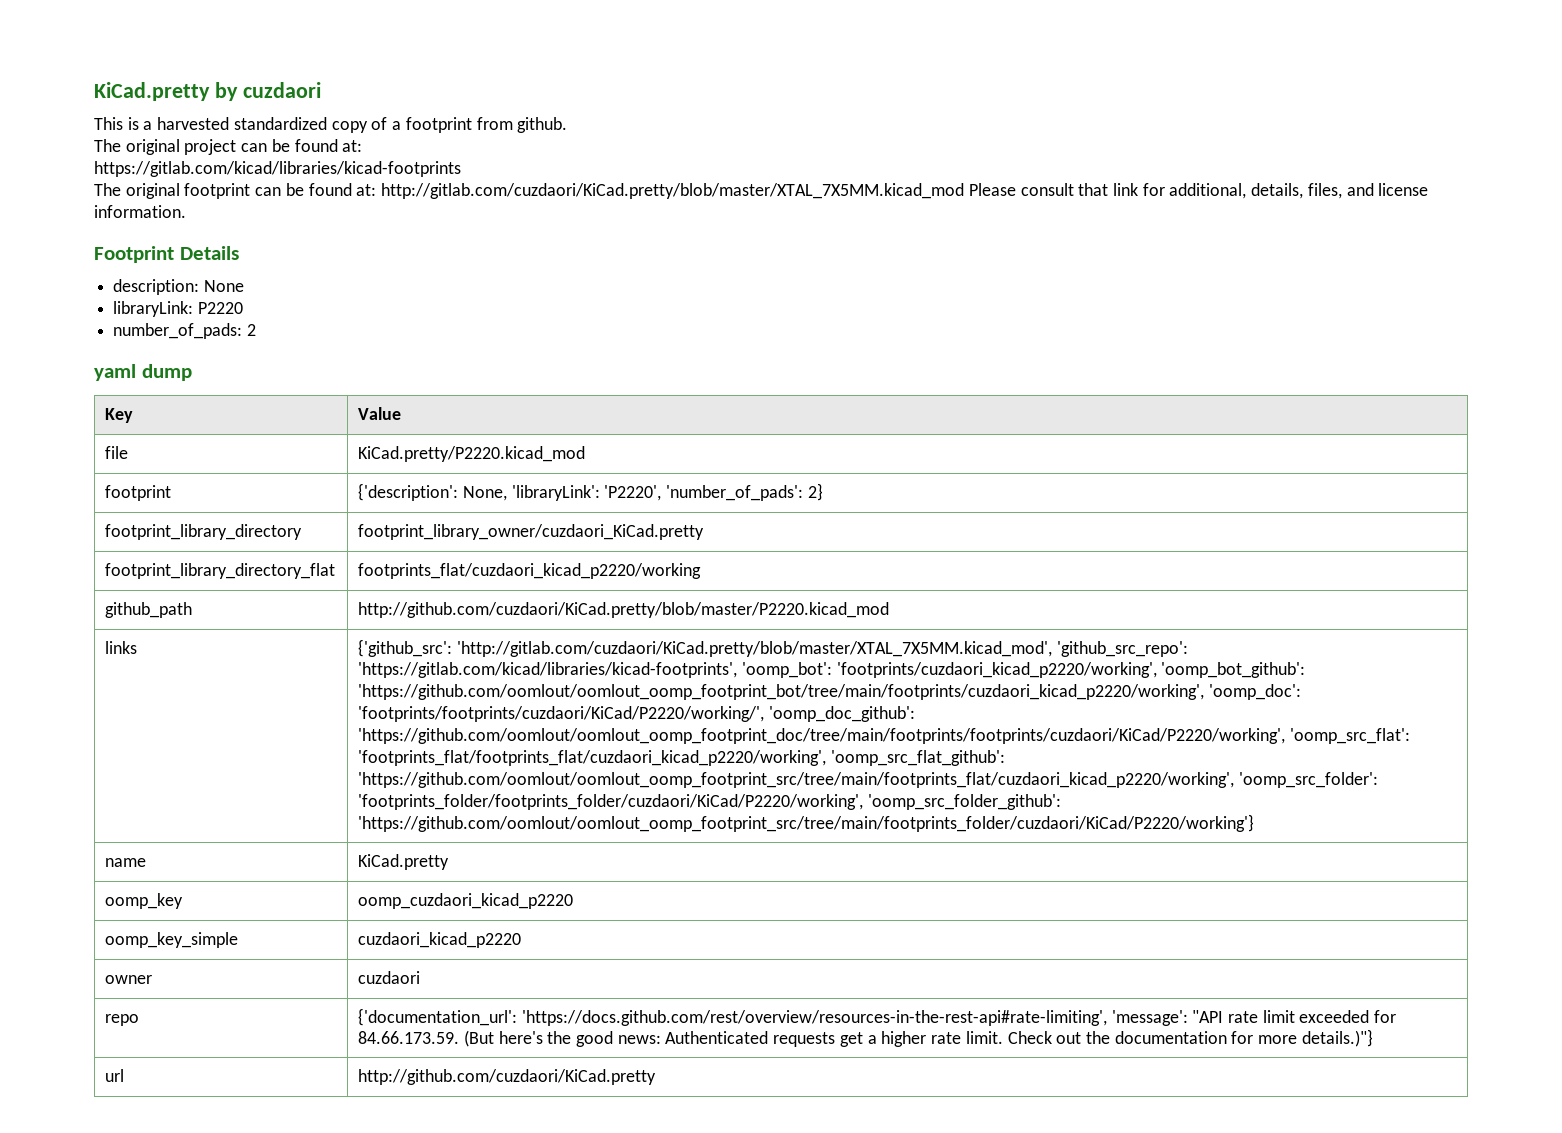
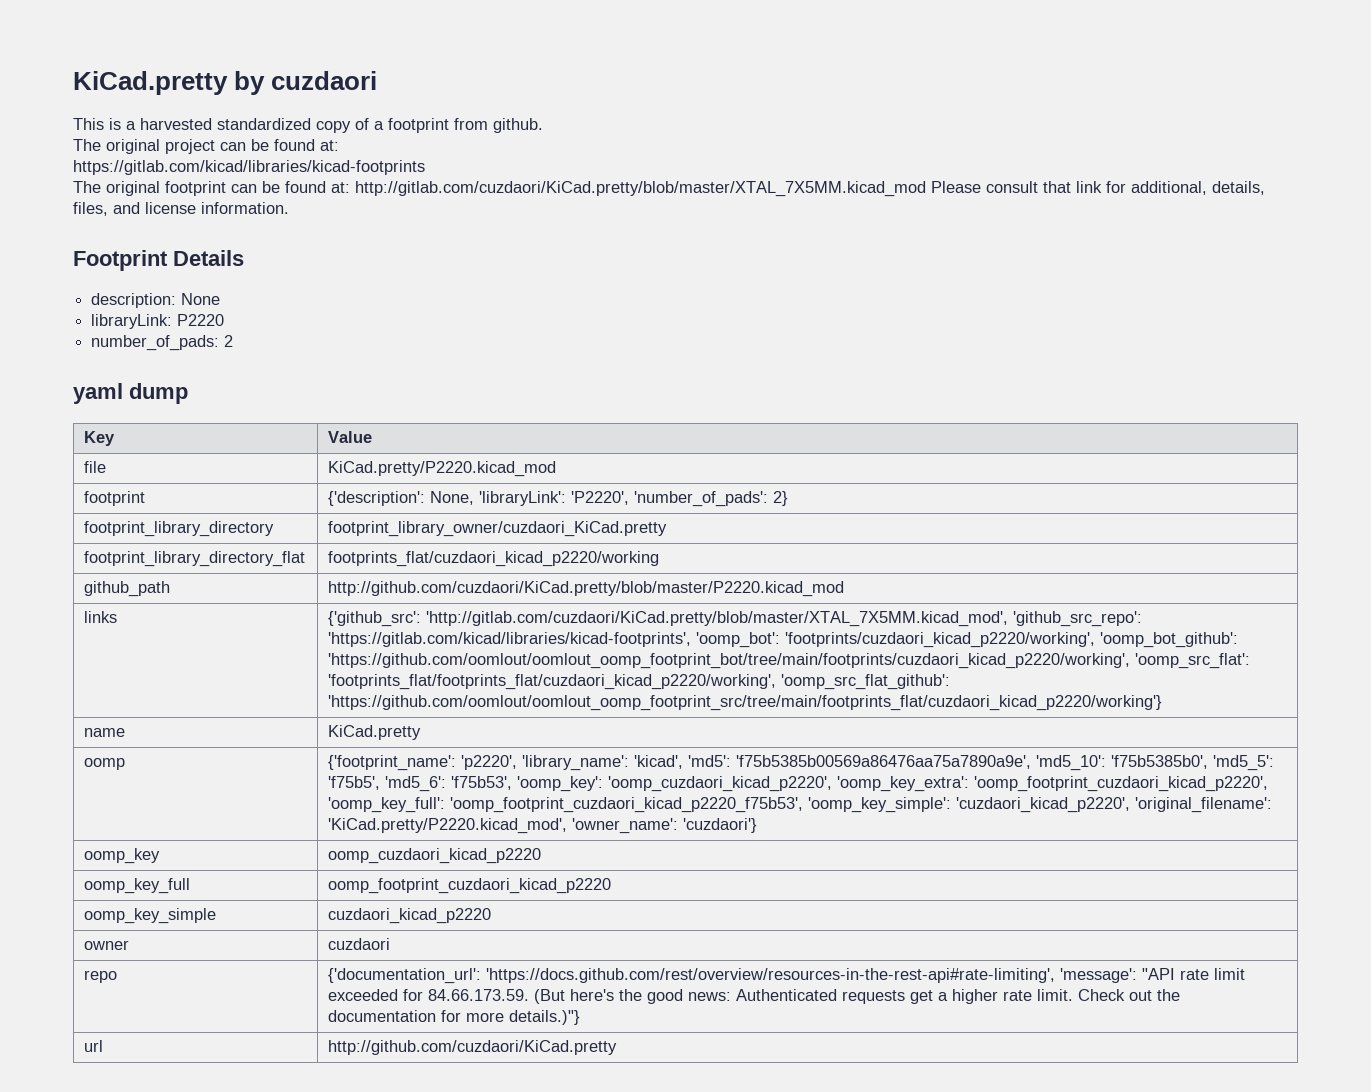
- links | {'github_src': 'http://gitlab.com/cuzdaori/KiCad.pretty/blob/master/XTAL_7X5MM.kicad_mod', 'github_src_repo': 'https://gitlab.com/kicad/libraries/kicad-footprints', 'oomp_bot': 'footprints/cuzdaori_kicad_p2220/working', 'oomp_bot_github': 'https://github.com/oomlout/oomlout_oomp_footprint_bot/tree/main/footprints/cuzdaori_kicad_p2220/working', 'oomp_doc': 'footprints/footprints/cuzdaori/KiCad/P2220/working/', 'oomp_doc_github': 'https://github.com/oomlout/oomlout_oomp_footprint_doc/tree/main/footprints/footprints/cuzdaori/KiCad/P2220/working', 'oomp_src_flat': 'footprints_flat/footprints_flat/cuzdaori_kicad_p2220/working', 'oomp_src_flat_github': 'https://github.com/oomlout/oomlout_oomp_footprint_src/tree/main/footprints_flat/cuzdaori_kicad_p2220/working', 'oomp_src_folder': 'footprints_folder/footprints_folder/cuzdaori/KiCad/P2220/working', 'oomp_src_folder_github': 'https://github.com/oomlout/oomlout_oomp_footprint_src/tree/main/footprints_folder/cuzdaori/KiCad/P2220/working'}
+ links | {'github_src': 'http://gitlab.com/cuzdaori/KiCad.pretty/blob/master/XTAL_7X5MM.kicad_mod', 'github_src_repo': 'https://gitlab.com/kicad/libraries/kicad-footprints', 'oomp_bot': 'footprints/cuzdaori_kicad_p2220/working', 'oomp_bot_github': 'https://github.com/oomlout/oomlout_oomp_footprint_bot/tree/main/footprints/cuzdaori_kicad_p2220/working', 'oomp_src_flat': 'footprints_flat/footprints_flat/cuzdaori_kicad_p2220/working', 'oomp_src_flat_github': 'https://github.com/oomlout/oomlout_oomp_footprint_src/tree/main/footprints_flat/cuzdaori_kicad_p2220/working'}
  name | KiCad.pretty
+ oomp | {'footprint_name': 'p2220', 'library_name': 'kicad', 'md5': 'f75b5385b00569a86476aa75a7890a9e', 'md5_10': 'f75b5385b0', 'md5_5': 'f75b5', 'md5_6': 'f75b53', 'oomp_key': 'oomp_cuzdaori_kicad_p2220', 'oomp_key_extra': 'oomp_footprint_cuzdaori_kicad_p2220', 'oomp_key_full': 'oomp_footprint_cuzdaori_kicad_p2220_f75b53', 'oomp_key_simple': 'cuzdaori_kicad_p2220', 'original_filename': 'KiCad.pretty/P2220.kicad_mod', 'owner_name': 'cuzdaori'}
+ oomp_key_full | oomp_footprint_cuzdaori_kicad_p2220

